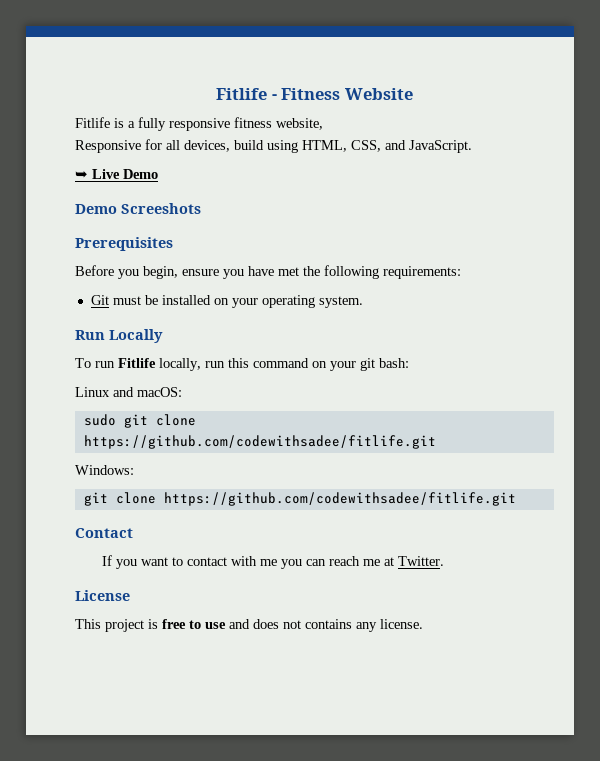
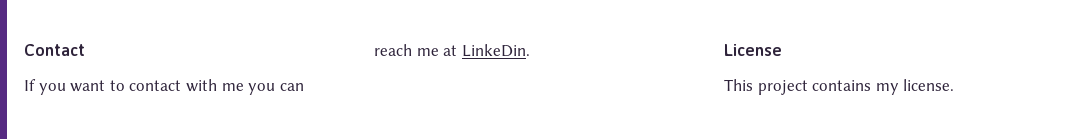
- Fitlife - Fitness Website
- Fitlife is a fully responsive fitness website,
- Responsive for all devices, build using HTML, CSS, and JavaScript.
- ➥ Live Demo
- Demo Screeshots
- Prerequisites
- Before you begin, ensure you have met the following requirements:
- Git must be installed on your operating system.
- Run Locally
- To run Fitlife locally, run this command on your git bash:
- Linux and macOS:
- sudo git clone https://github.com/codewithsadee/fitlife.git
- Windows:
- git clone https://github.com/codewithsadee/fitlife.git
- If you want to contact with me you can reach me at Twitter.
+ If you want to contact with me you can reach me at LinkeDin.
- This project is free to use and does not contains any license.
+ This project contains my license.

